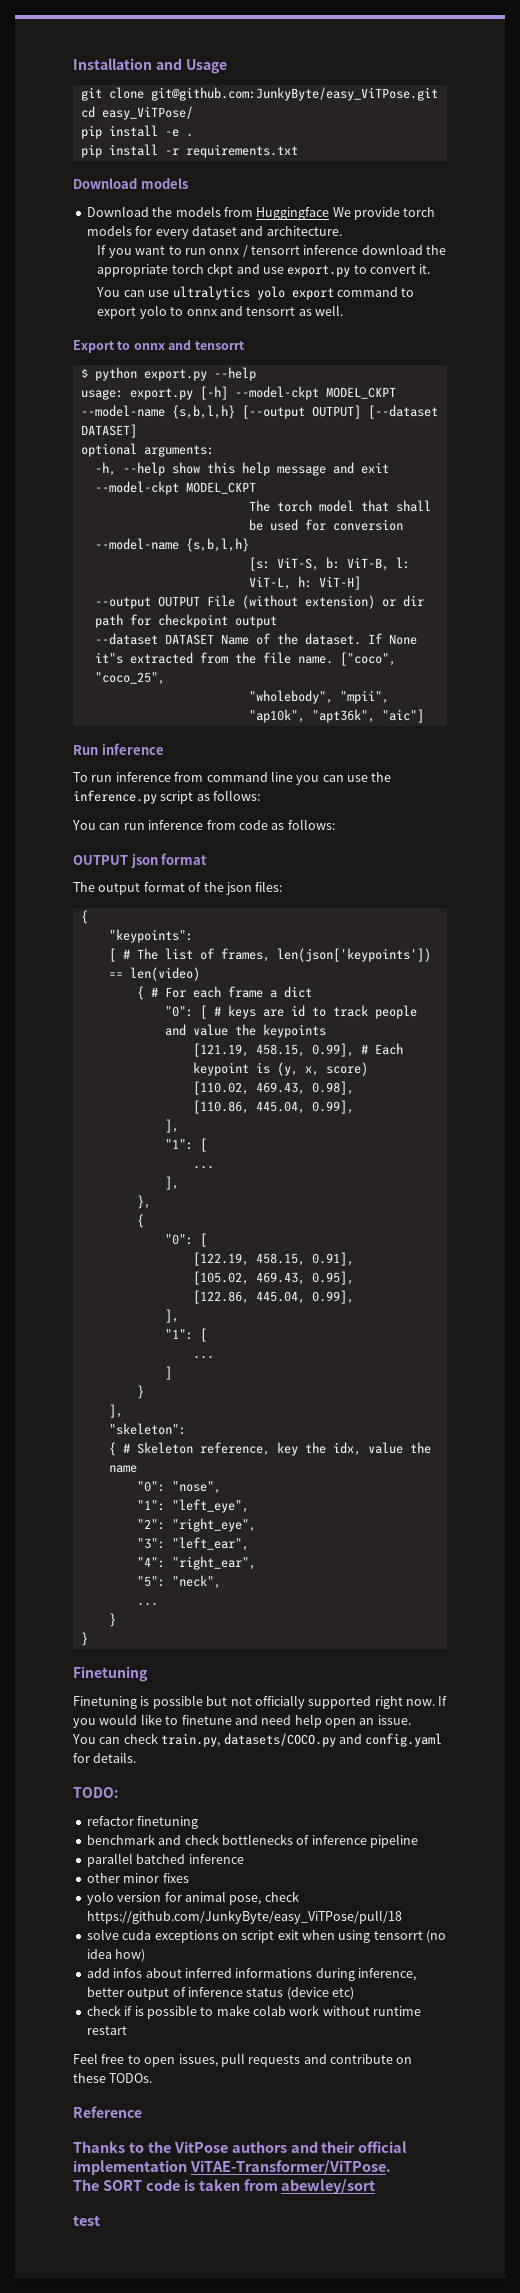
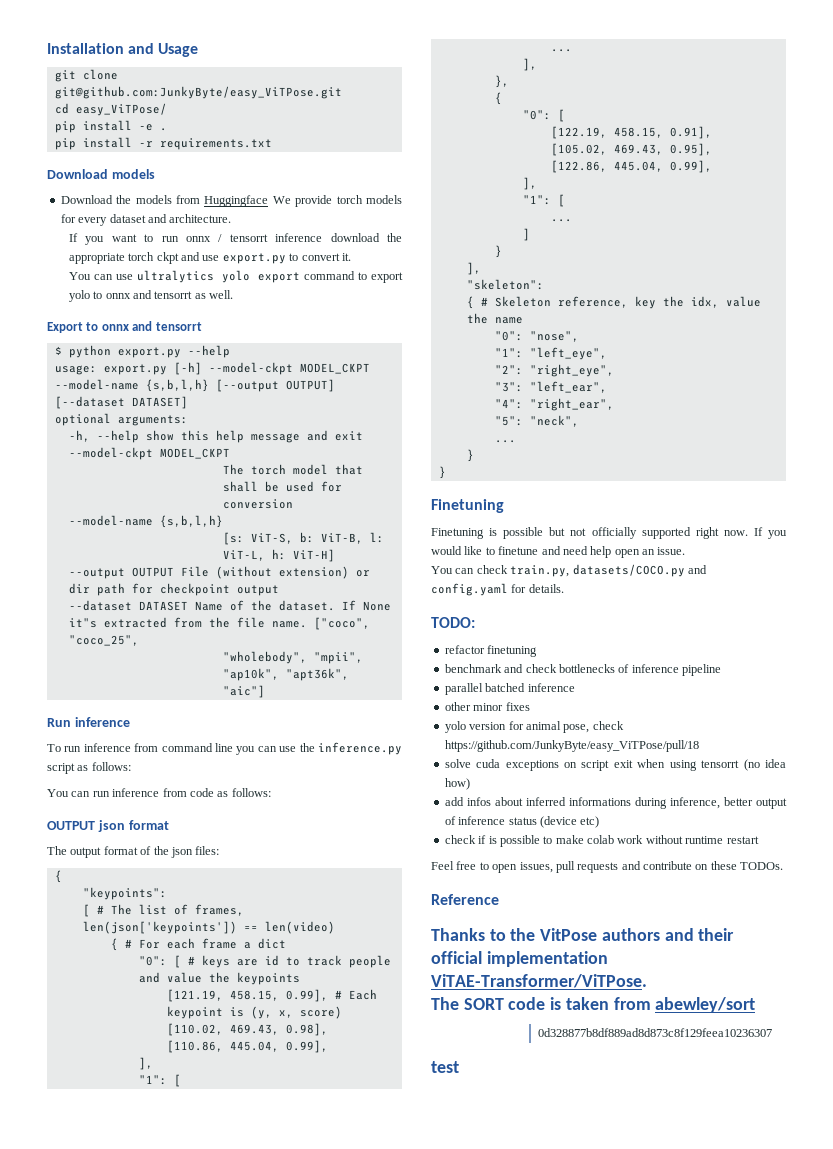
+ 0d328877b8df889ad8d873c8f129feea10236307

